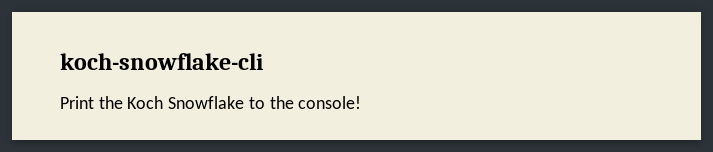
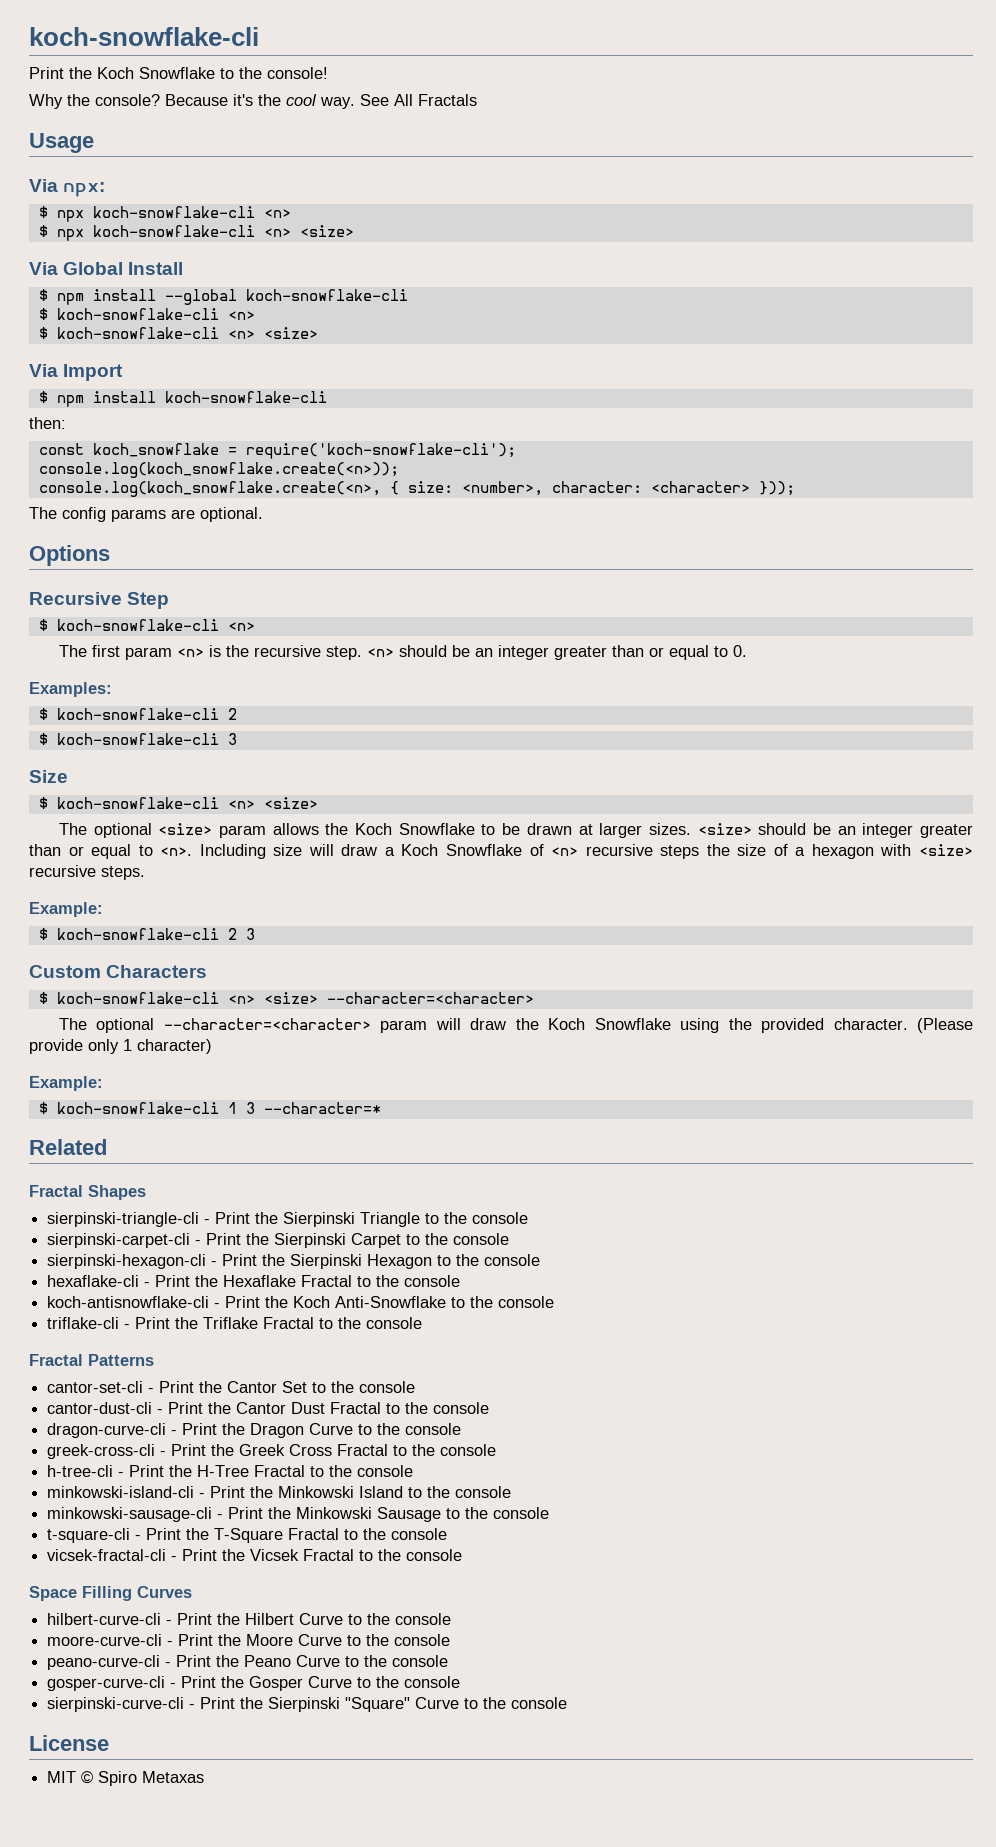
+ Why the console? Because it's the cool way. See All Fractals
+ Usage
+ Via npx:
+ $ npx koch-snowflake-cli <n>
+ $ npx koch-snowflake-cli <n> <size>
+ Via Global Install
+ $ npm install --global koch-snowflake-cli
+ $ koch-snowflake-cli <n>
+ $ koch-snowflake-cli <n> <size>
+ Via Import
+ $ npm install koch-snowflake-cli
+ then:
+ const koch_snowflake = require('koch-snowflake-cli');
+ console.log(koch_snowflake.create(<n>));
+ console.log(koch_snowflake.create(<n>, { size: <number>, character: <character> }));
+ The config params are optional.
+ Options
+ Recursive Step
+ $ koch-snowflake-cli <n>
+ The first param <n> is the recursive step. <n> should be an integer greater than or equal to 0.
+ Examples:
+ $ koch-snowflake-cli 2
+ $ koch-snowflake-cli 3
+ Size
+ $ koch-snowflake-cli <n> <size>
+ The optional <size> param allows the Koch Snowflake to be drawn at larger sizes. <size> should be an integer greater than or equal to <n>. Including size will draw a Koch Snowflake of <n> recursive steps the size of a hexagon with <size> recursive steps.
+ Example:
+ $ koch-snowflake-cli 2 3
+ Custom Characters
+ $ koch-snowflake-cli <n> <size> --character=<character>
+ The optional --character=<character> param will draw the Koch Snowflake using the provided character. (Please provide only 1 character)
+ Example:
+ $ koch-snowflake-cli 1 3 --character=*
+ Related
+ Fractal Shapes
+ sierpinski-triangle-cli - Print the Sierpinski Triangle to the console
+ sierpinski-carpet-cli - Print the Sierpinski Carpet to the console
+ sierpinski-hexagon-cli - Print the Sierpinski Hexagon to the console
+ hexaflake-cli - Print the Hexaflake Fractal to the console
+ koch-antisnowflake-cli - Print the Koch Anti-Snowflake to the console
+ triflake-cli - Print the Triflake Fractal to the console
+ Fractal Patterns
+ cantor-set-cli - Print the Cantor Set to the console
+ cantor-dust-cli - Print the Cantor Dust Fractal to the console
+ dragon-curve-cli - Print the Dragon Curve to the console
+ greek-cross-cli - Print the Greek Cross Fractal to the console
+ h-tree-cli - Print the H-Tree Fractal to the console
+ minkowski-island-cli - Print the Minkowski Island to the console
+ minkowski-sausage-cli - Print the Minkowski Sausage to the console
+ t-square-cli - Print the T-Square Fractal to the console
+ vicsek-fractal-cli - Print the Vicsek Fractal to the console
+ Space Filling Curves
+ hilbert-curve-cli - Print the Hilbert Curve to the console
+ moore-curve-cli - Print the Moore Curve to the console
+ peano-curve-cli - Print the Peano Curve to the console
+ gosper-curve-cli - Print the Gosper Curve to the console
+ sierpinski-curve-cli - Print the Sierpinski "Square" Curve to the console
+ License
+ MIT © Spiro Metaxas

